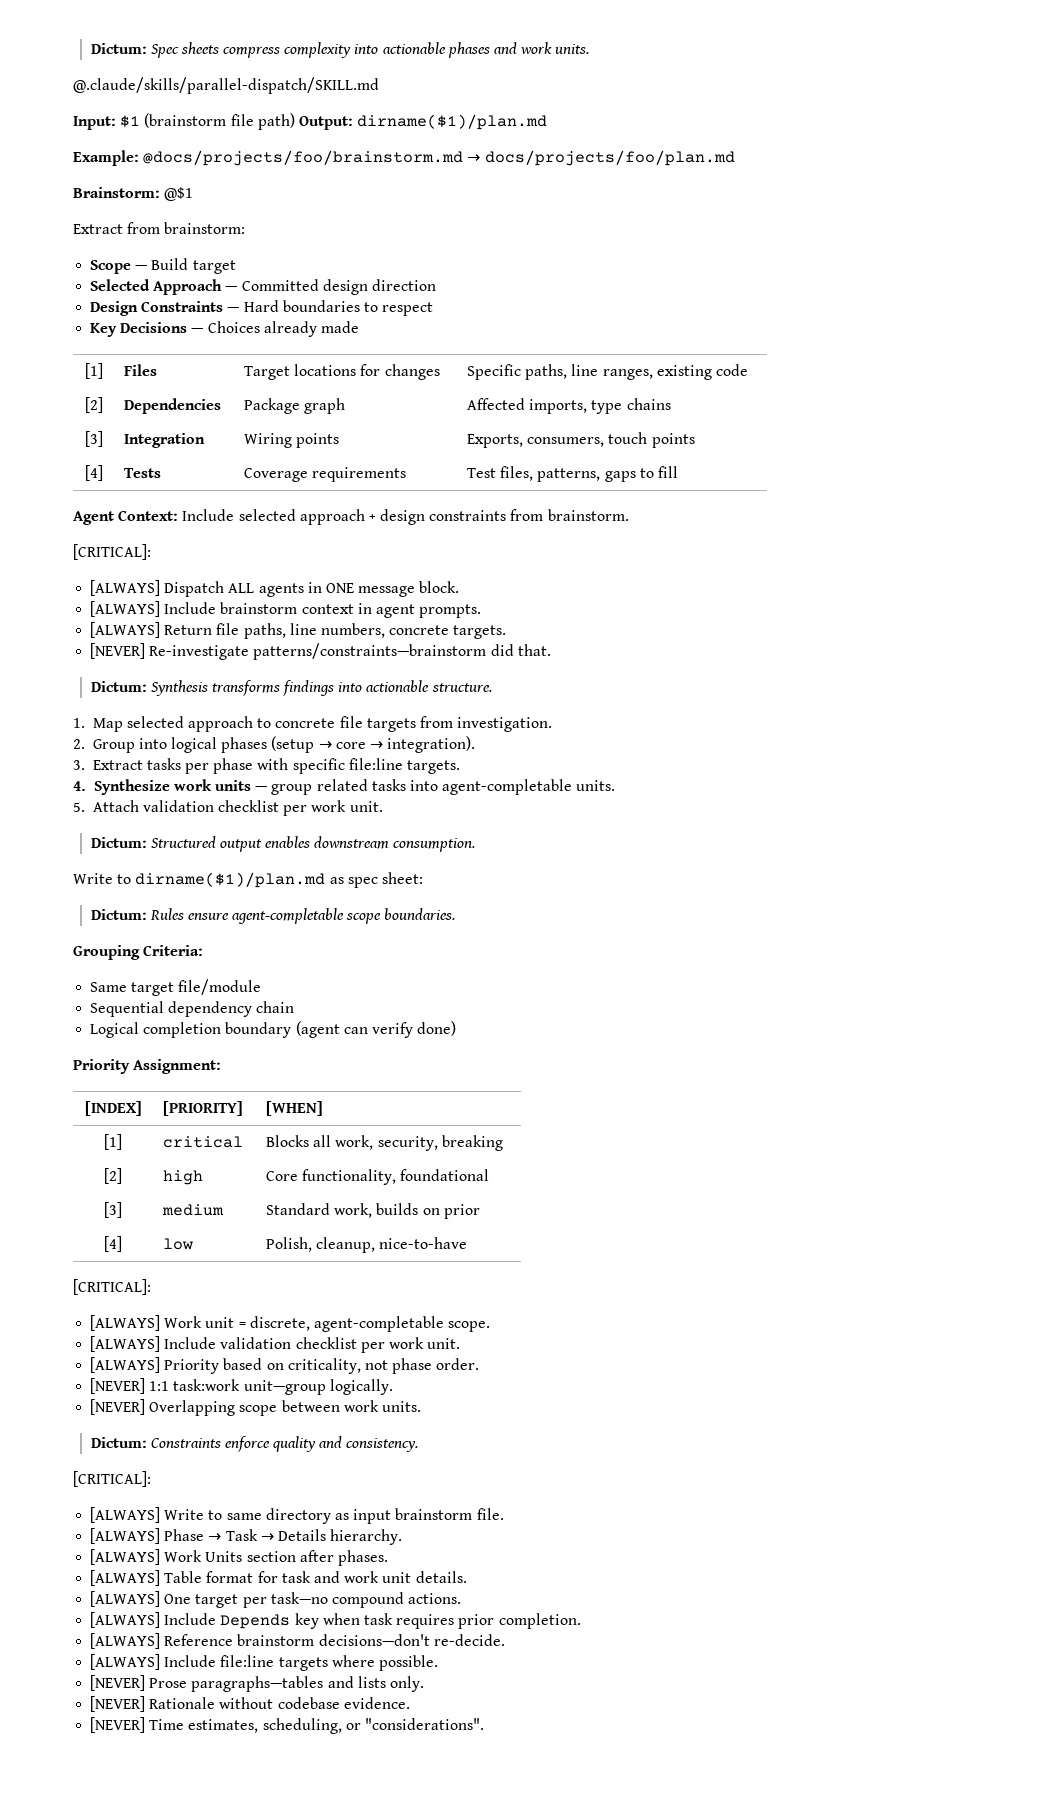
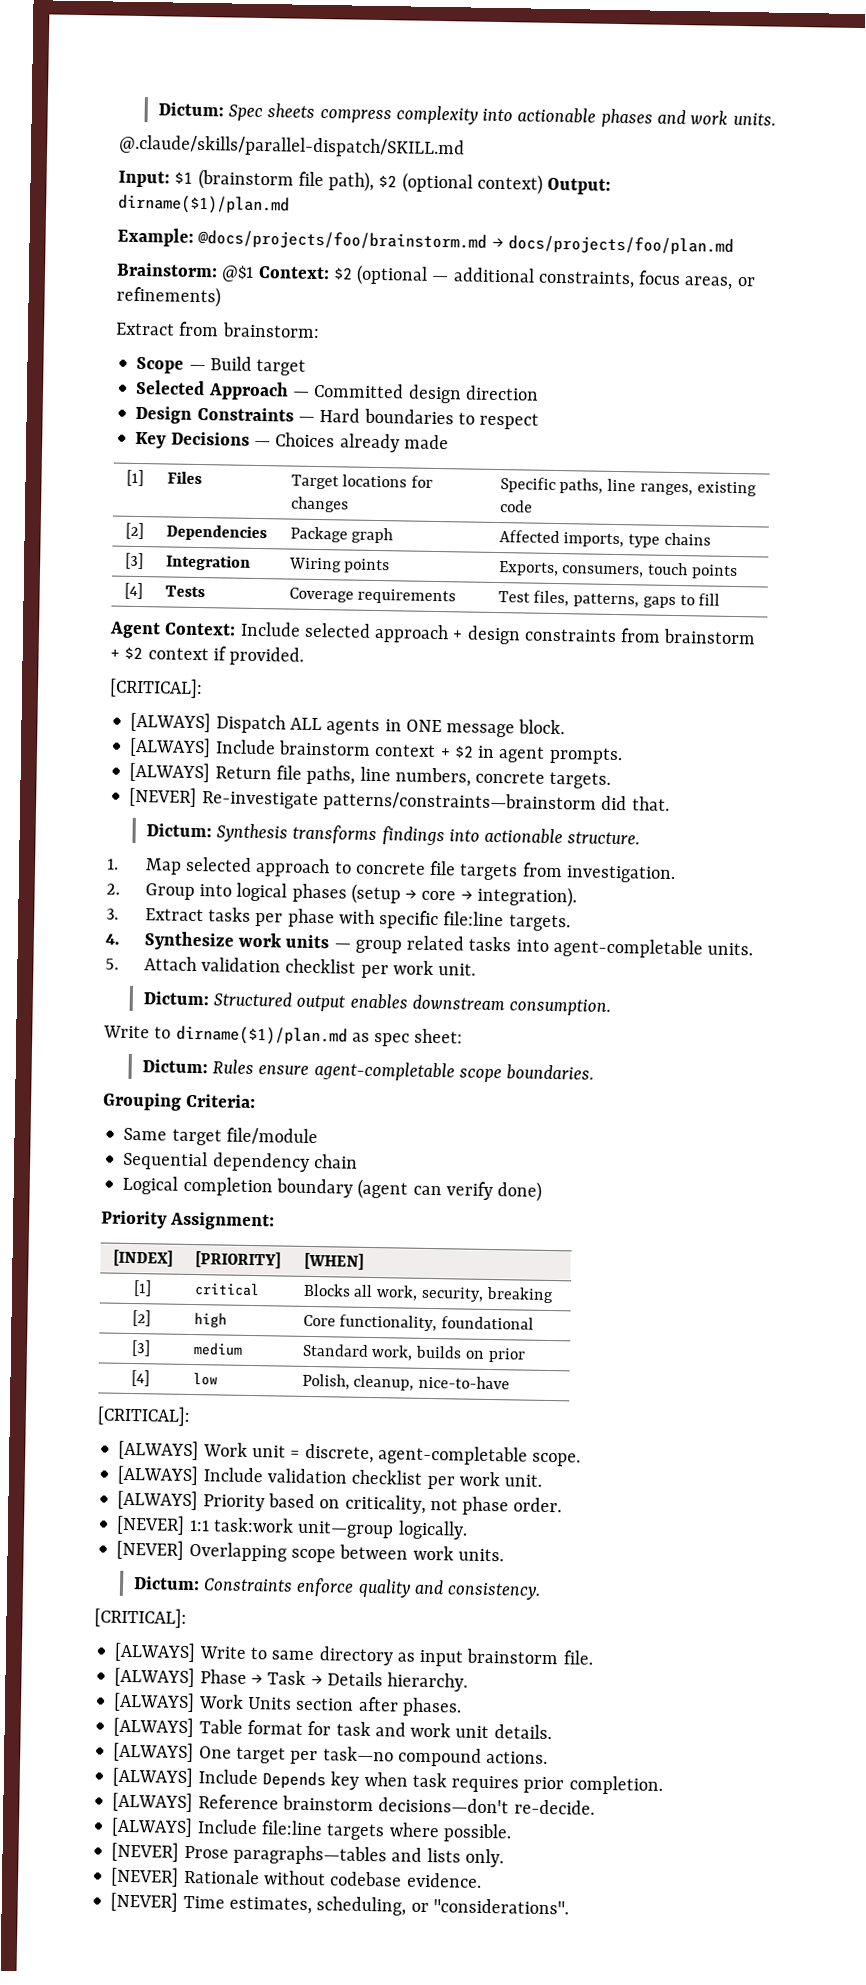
- Input: $1 (brainstorm file path) Output: dirname($1)/plan.md
+ Input: $1 (brainstorm file path), $2 (optional context) Output: dirname($1)/plan.md
- Brainstorm: @$1
+ Brainstorm: @$1 Context: $2 (optional — additional constraints, focus areas, or refinements)
- Agent Context: Include selected approach + design constraints from brainstorm.
+ Agent Context: Include selected approach + design constraints from brainstorm + $2 context if provided.
- [ALWAYS] Include brainstorm context in agent prompts.
+ [ALWAYS] Include brainstorm context + $2 in agent prompts.

